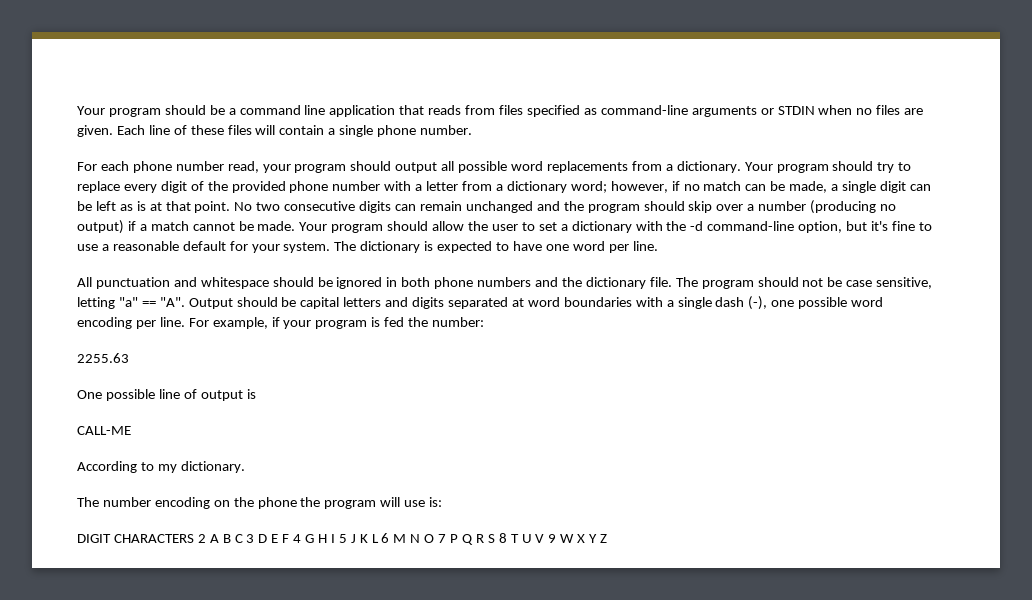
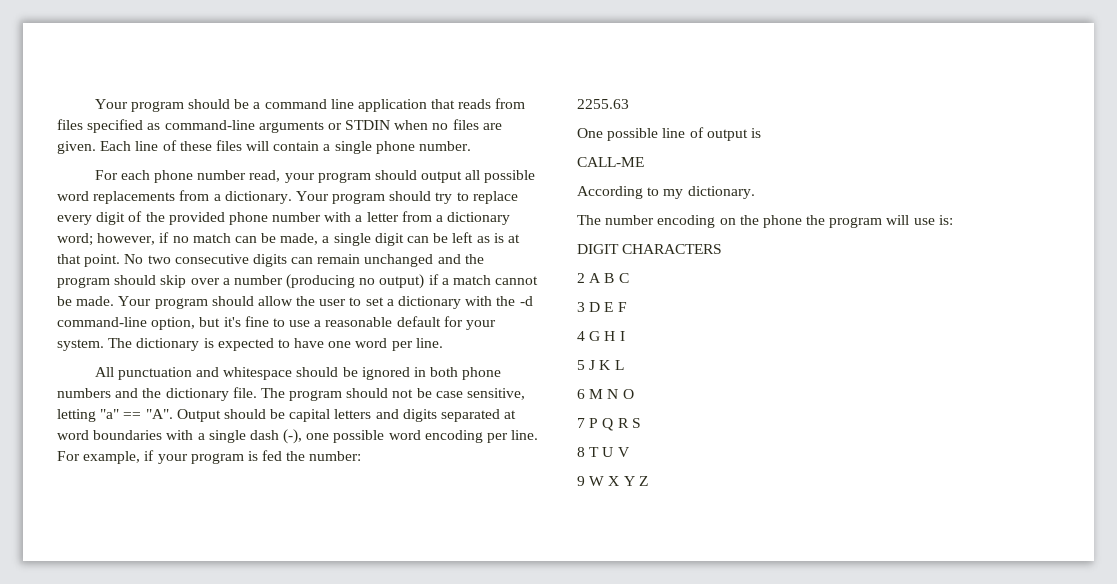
- DIGIT CHARACTERS 2 A B C 3 D E F 4 G H I 5 J K L 6 M N O 7 P Q R S 8 T U V 9 W X Y Z
+ DIGIT CHARACTERS
+ 2 A B C
+ 3 D E F
+ 4 G H I
+ 5 J K L
+ 6 M N O
+ 7 P Q R S
+ 8 T U V
+ 9 W X Y Z

